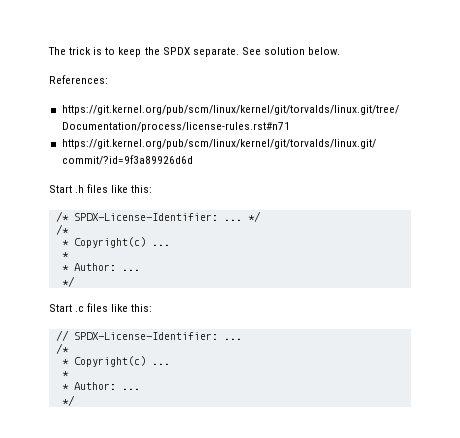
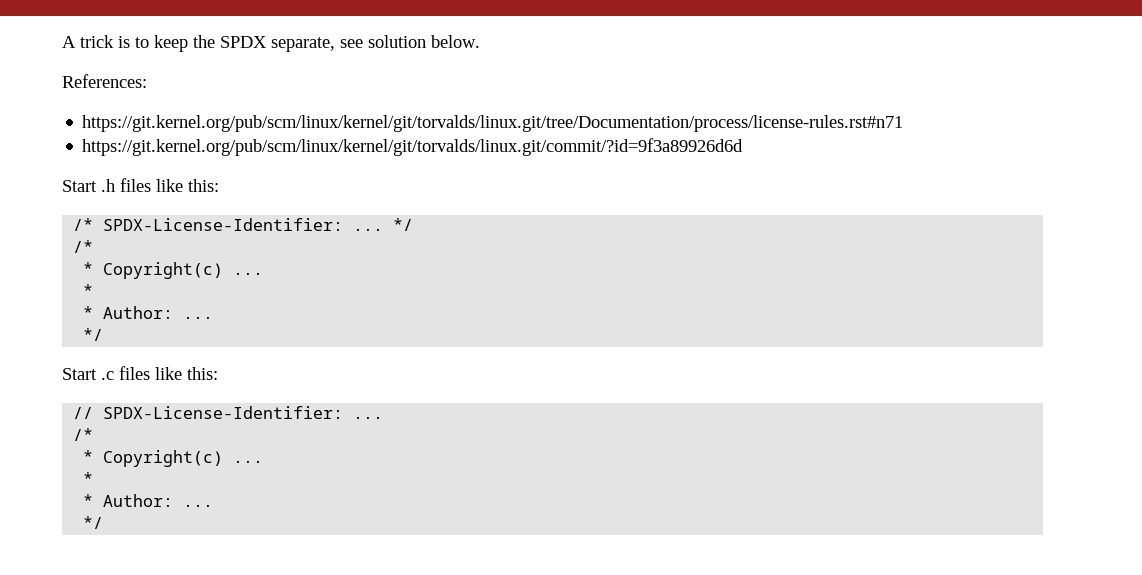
- The trick is to keep the SPDX separate. See solution below.
+ A trick is to keep the SPDX separate, see solution below.

